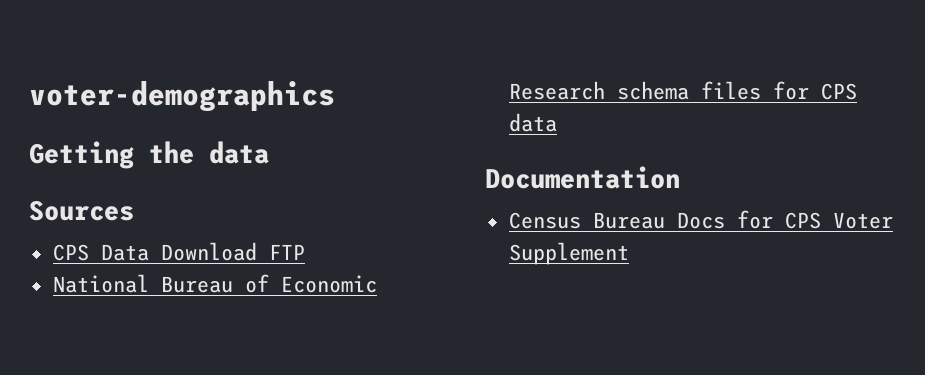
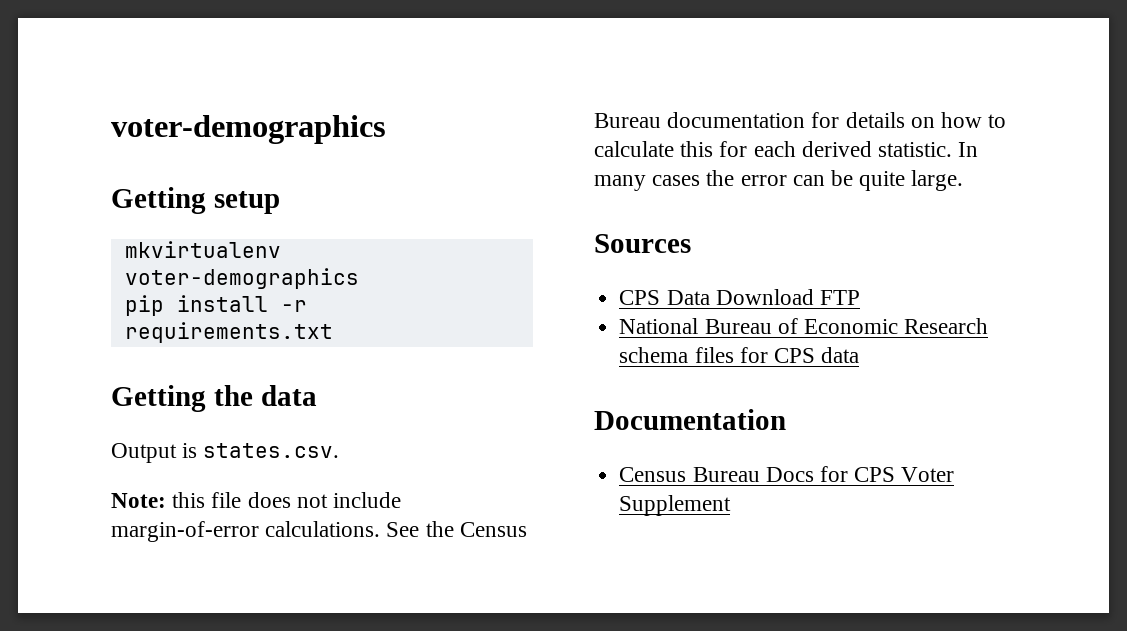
+ Getting setup
+ mkvirtualenv voter-demographics
+ pip install -r requirements.txt
  Getting the data
+ Output is states.csv.
+ Note: this file does not include margin-of-error calculations. See the Census Bureau documentation for details on how to calculate this for each derived statistic. In many cases the error can be quite large.

